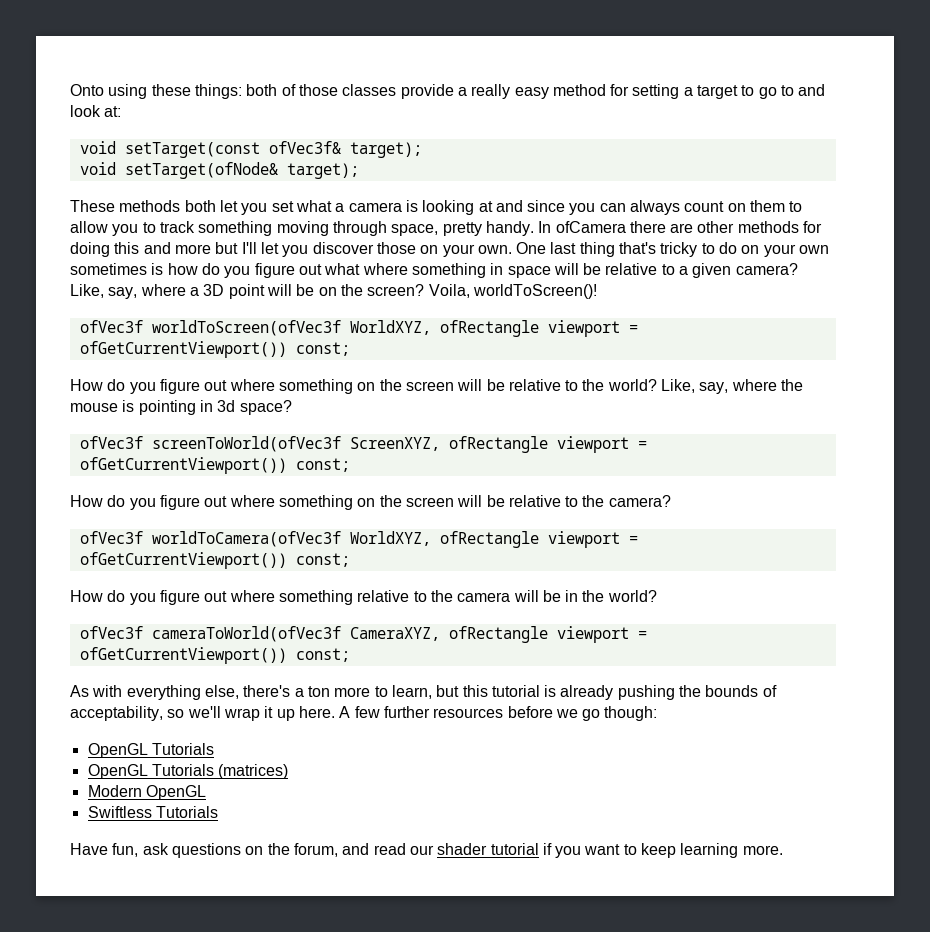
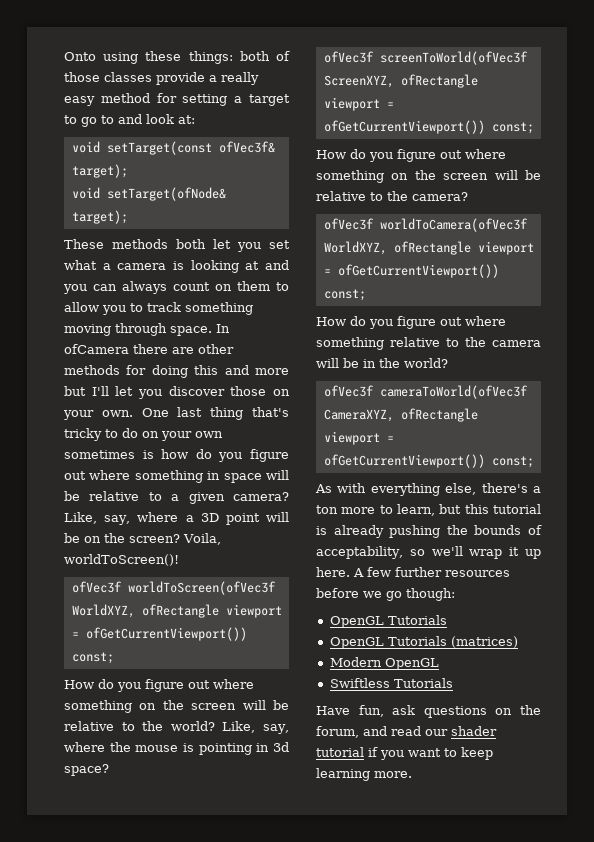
- These methods both let you set what a camera is looking at and since you can always count on them to allow you to track something moving through space, pretty handy.
+ These methods both let you set what a camera is looking at and you can always count on them to allow you to track something moving through space.
- One last thing that's tricky to do on your own sometimes is how do you figure out what where something in space will be relative to a given camera?
+ One last thing that's tricky to do on your own sometimes is how do you figure out where something in space will be relative to a given camera?

